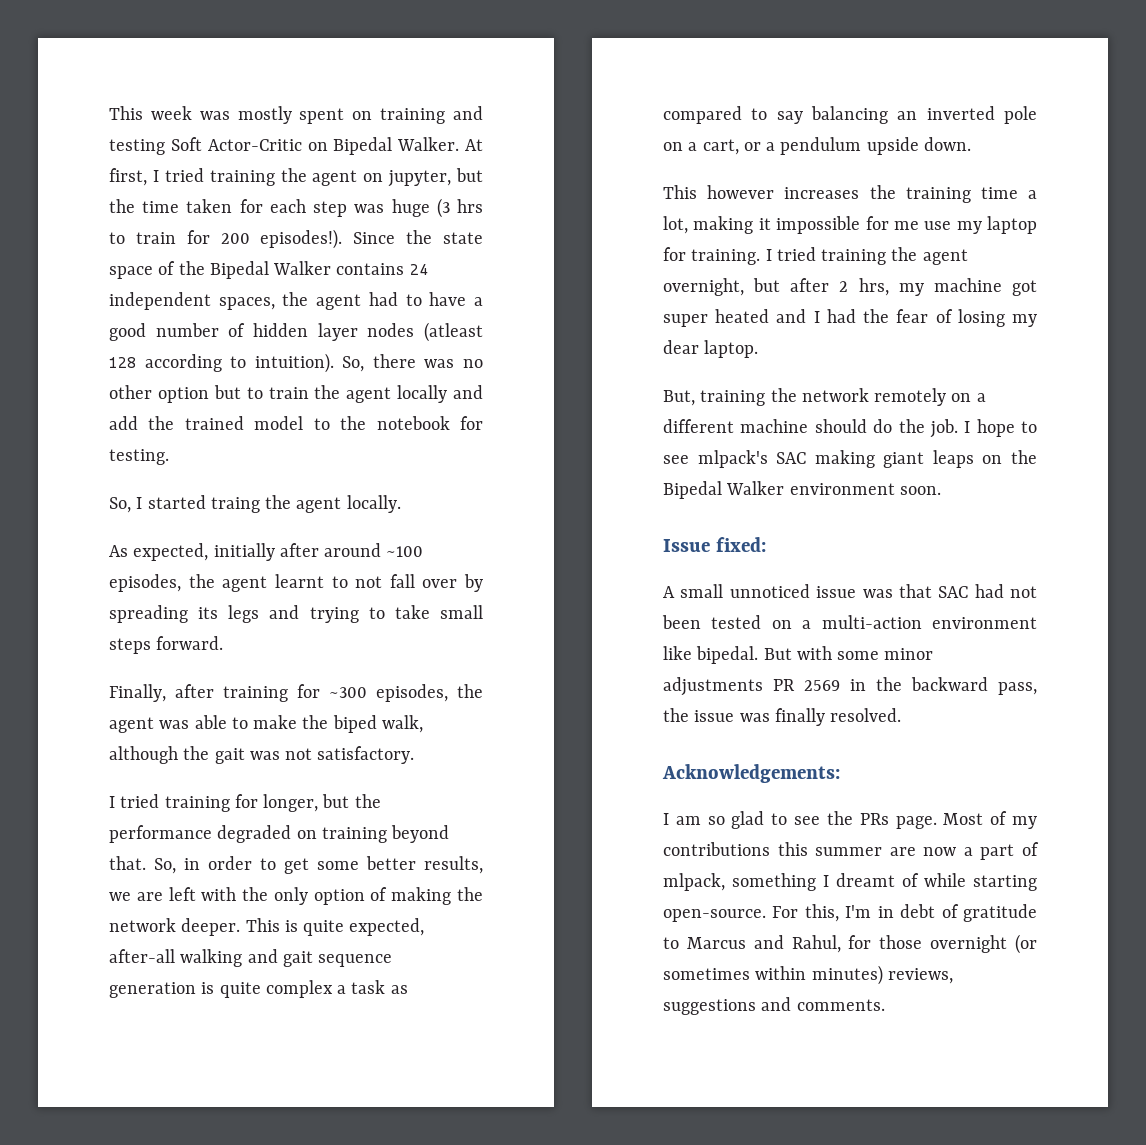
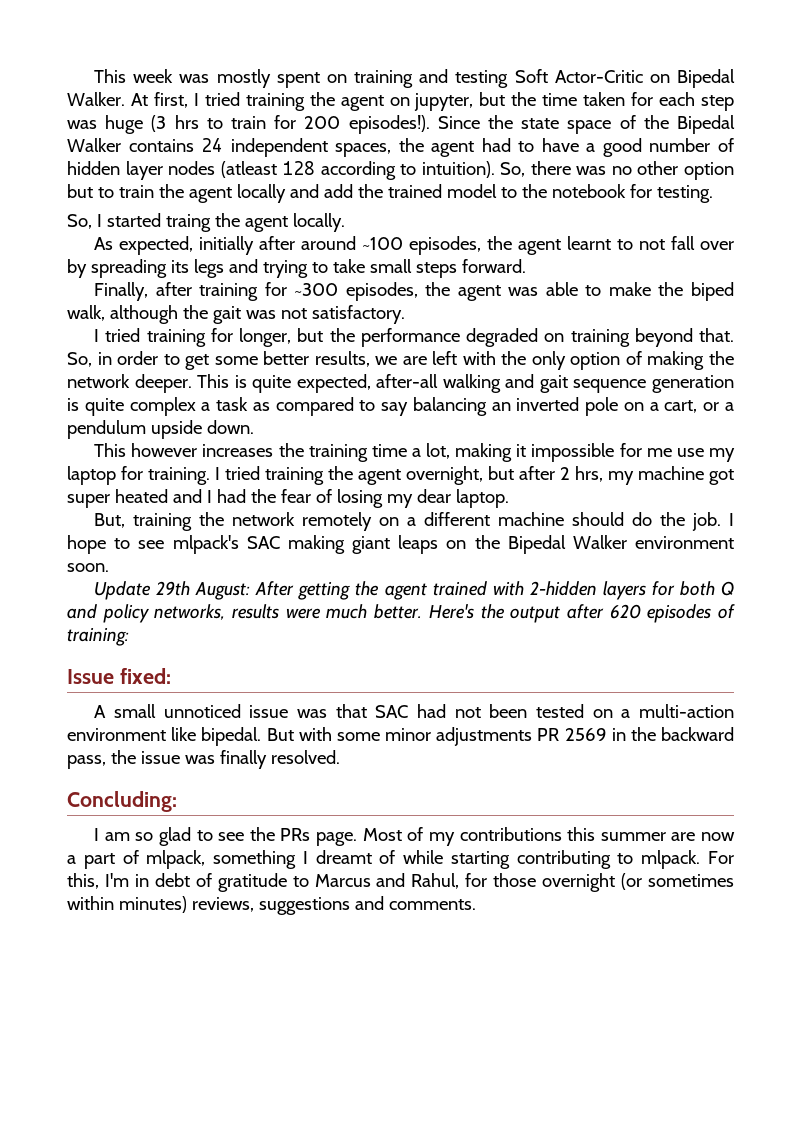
+ Update 29th August: After getting the agent trained with 2-hidden layers for both Q and policy networks, results were much better. Here's the output after 620 episodes of training:
- Acknowledgements:
+ Concluding:
- Most of my contributions this summer are now a part of mlpack, something I dreamt of while starting open-source.
+ Most of my contributions this summer are now a part of mlpack, something I dreamt of while starting contributing to mlpack.

